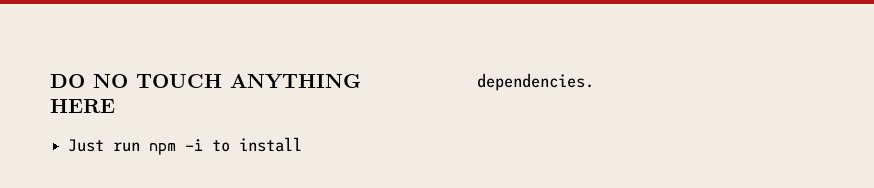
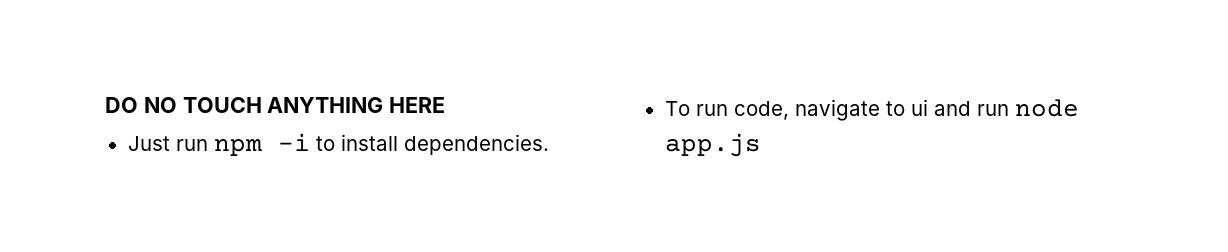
+ To run code, navigate to ui and run node app.js

